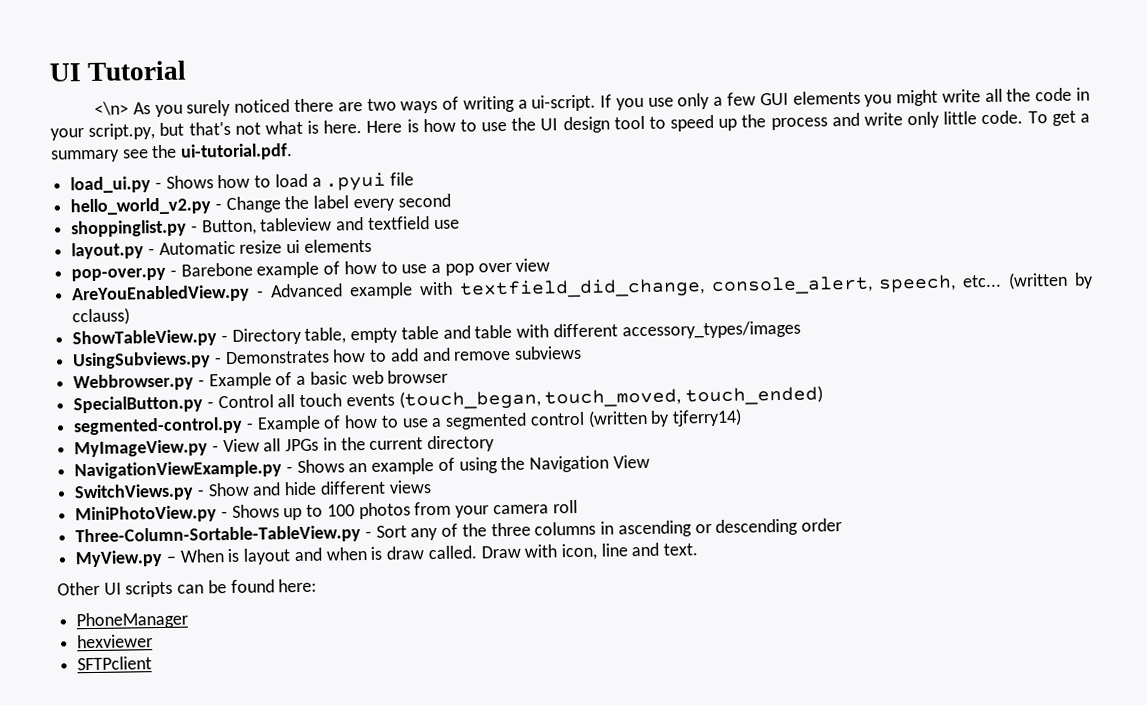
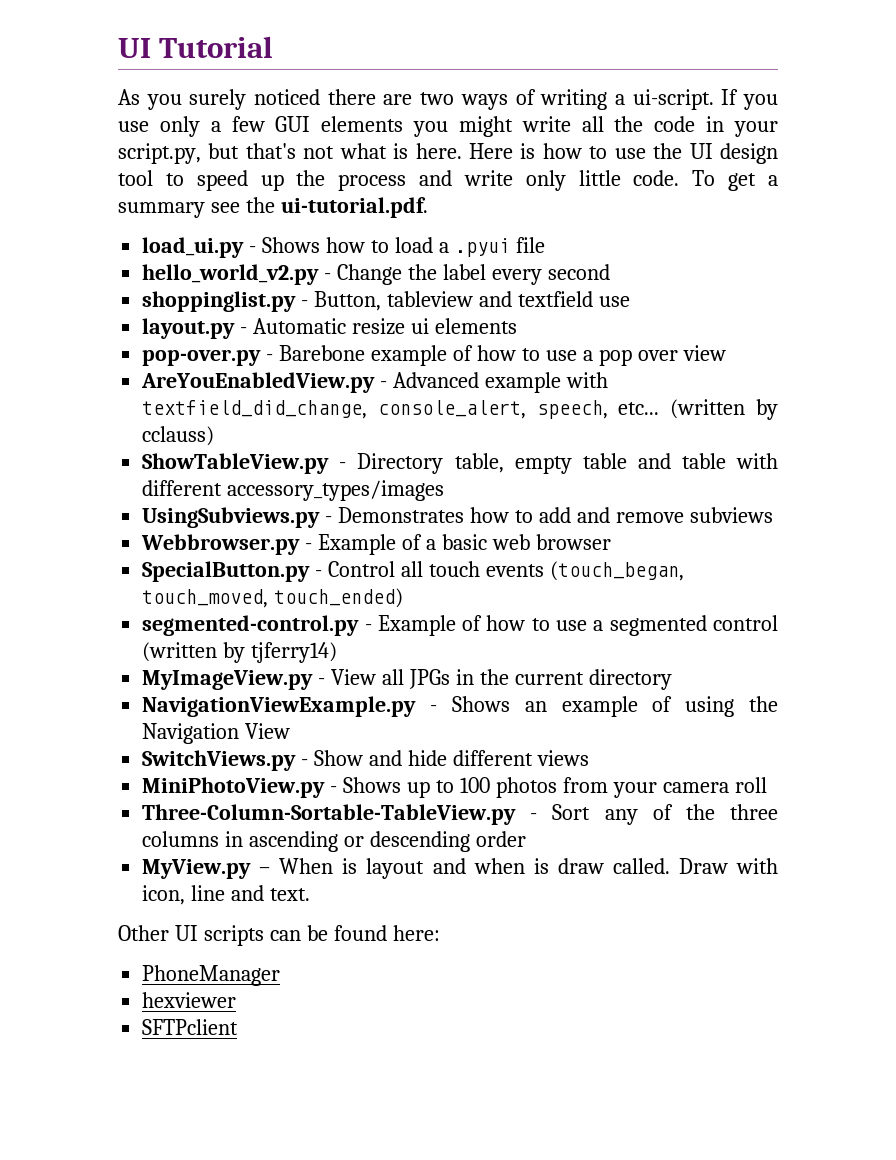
- <\n> As you surely noticed there are two ways of writing a ui-script.
+ As you surely noticed there are two ways of writing a ui-script.

